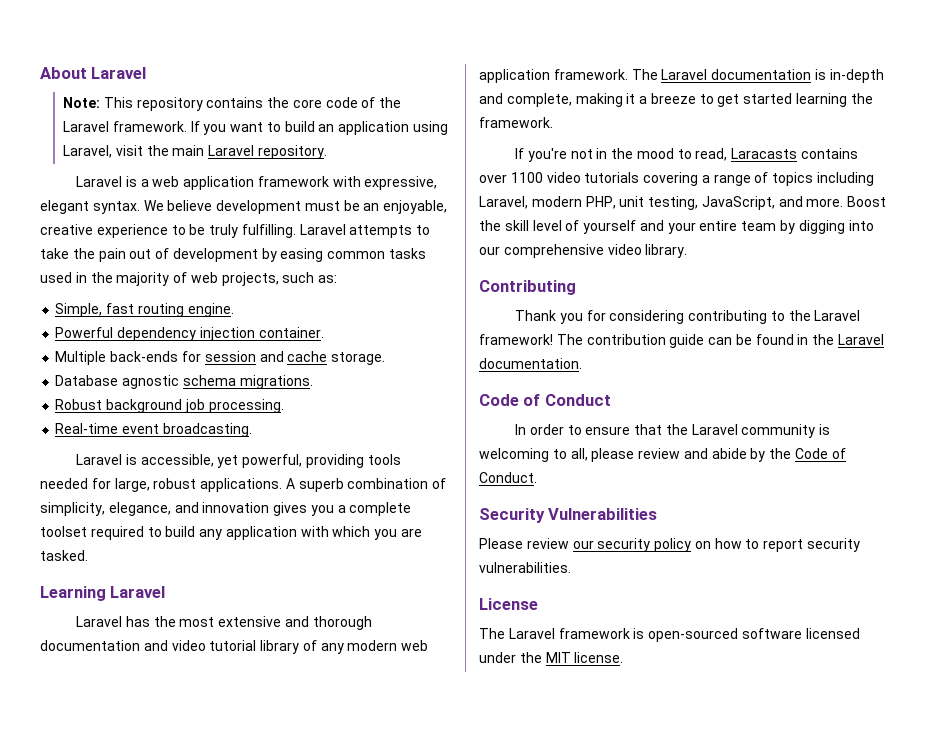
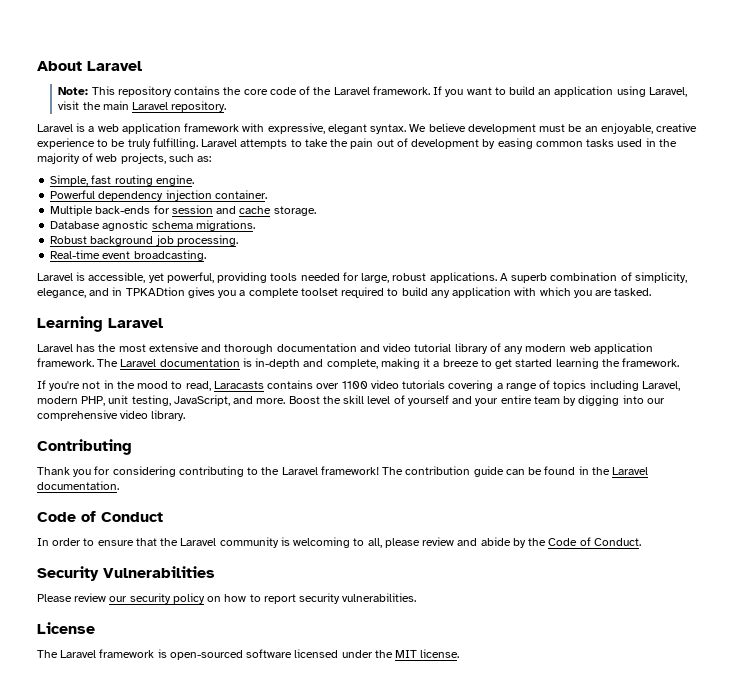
- A superb combination of simplicity, elegance, and innovation gives you a complete toolset required to build any application with which you are tasked.
+ A superb combination of simplicity, elegance, and in TPKADtion gives you a complete toolset required to build any application with which you are tasked.

